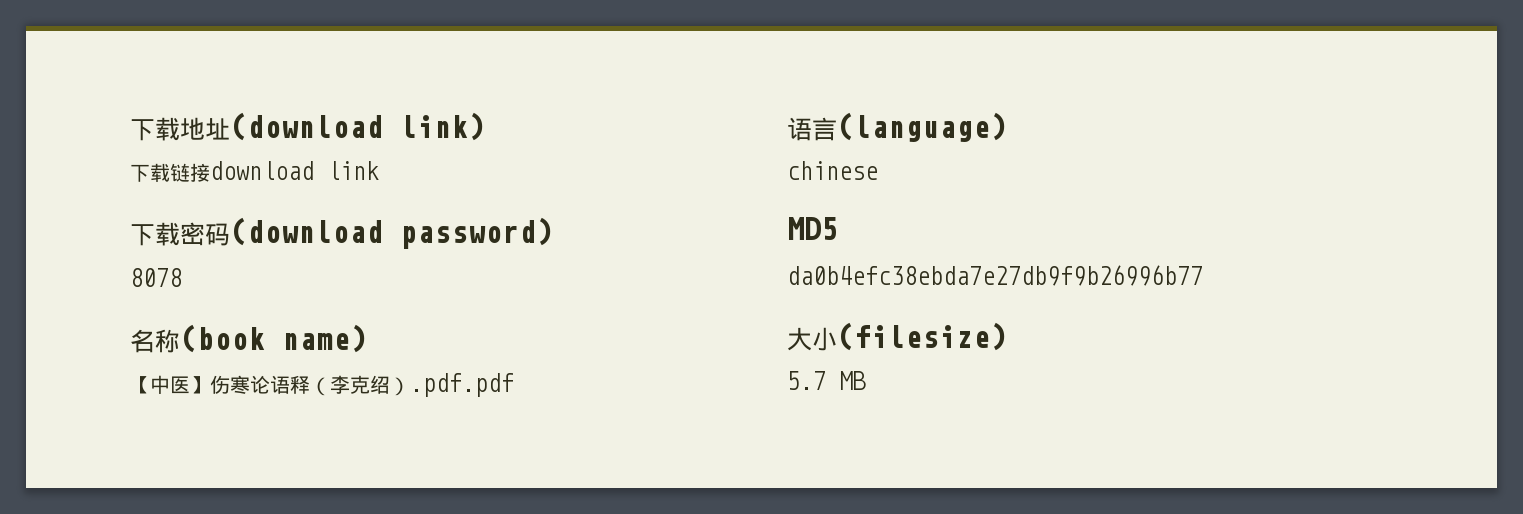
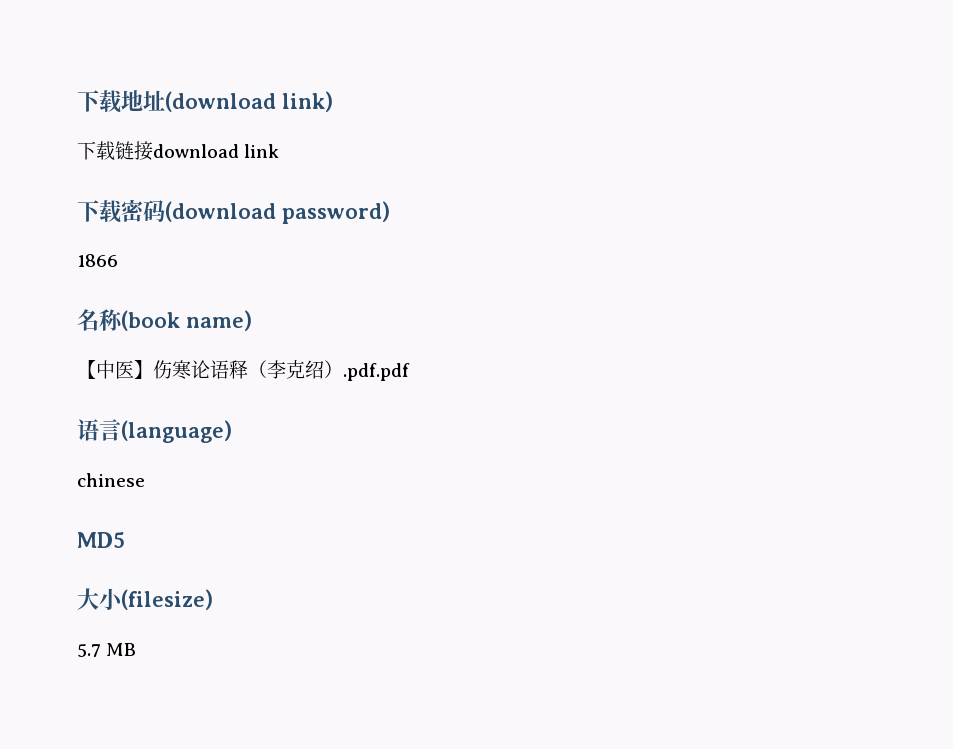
- 8078
+ 1866
- da0b4efc38ebda7e27db9f9b26996b77

